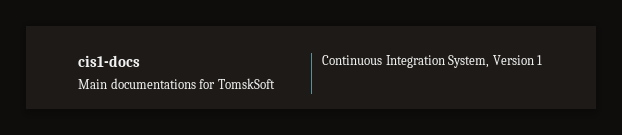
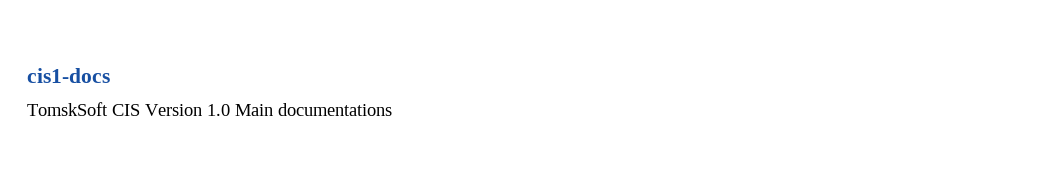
- Main documentations for TomskSoft Continuous Integration System, Version 1
+ TomskSoft CIS Version 1.0 Main documentations

